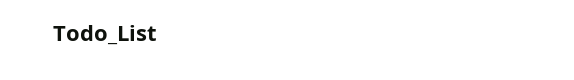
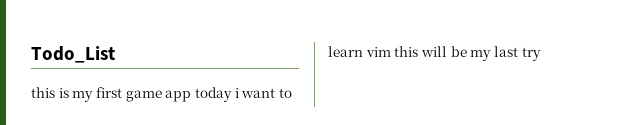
+ this is my first game app today i want to learn vim this will be my last try

